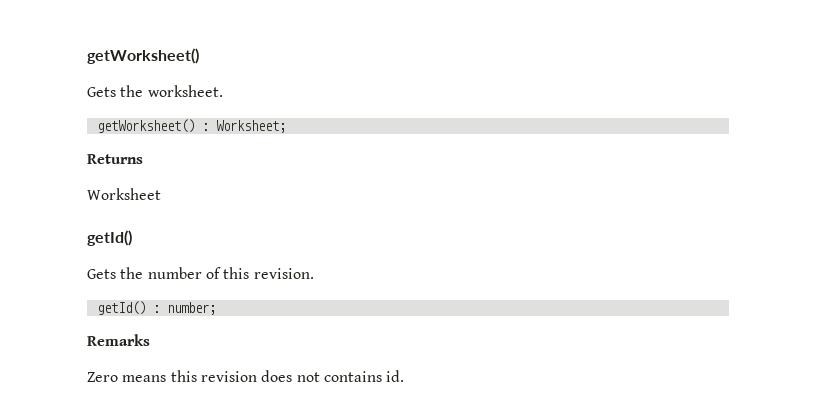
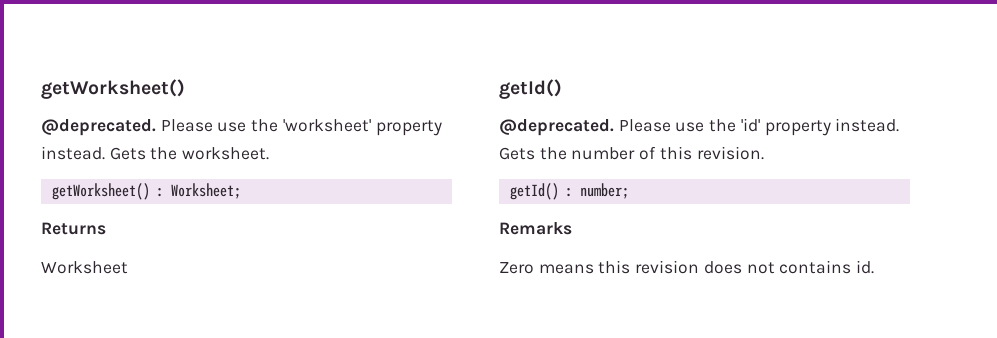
+ @deprecated. Please use the 'worksheet' property instead.
+ @deprecated. Please use the 'id' property instead.

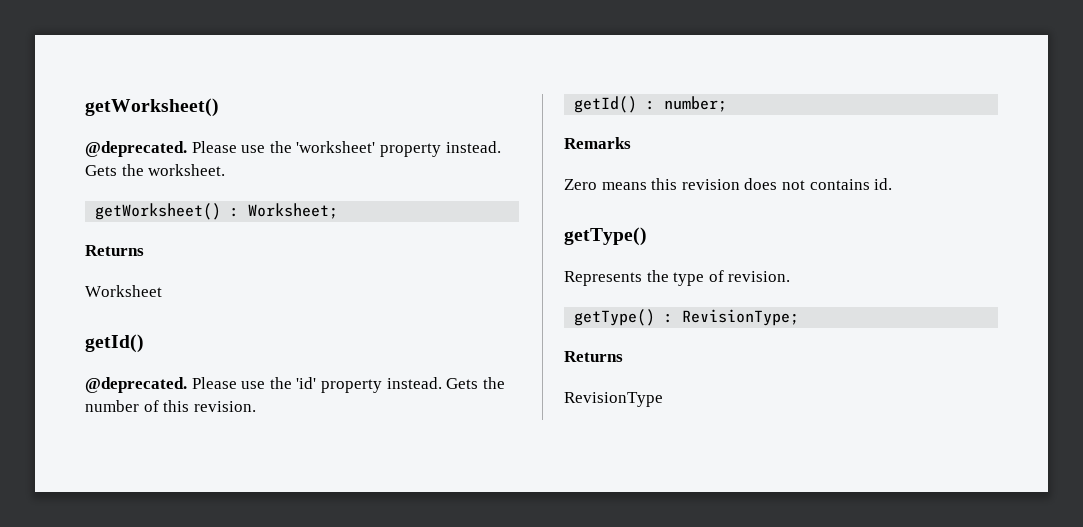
  Zero means this revision does not contains id.
+ getType()
+ Represents the type of revision.
+ getType() : RevisionType;
+ Returns
+ RevisionType

